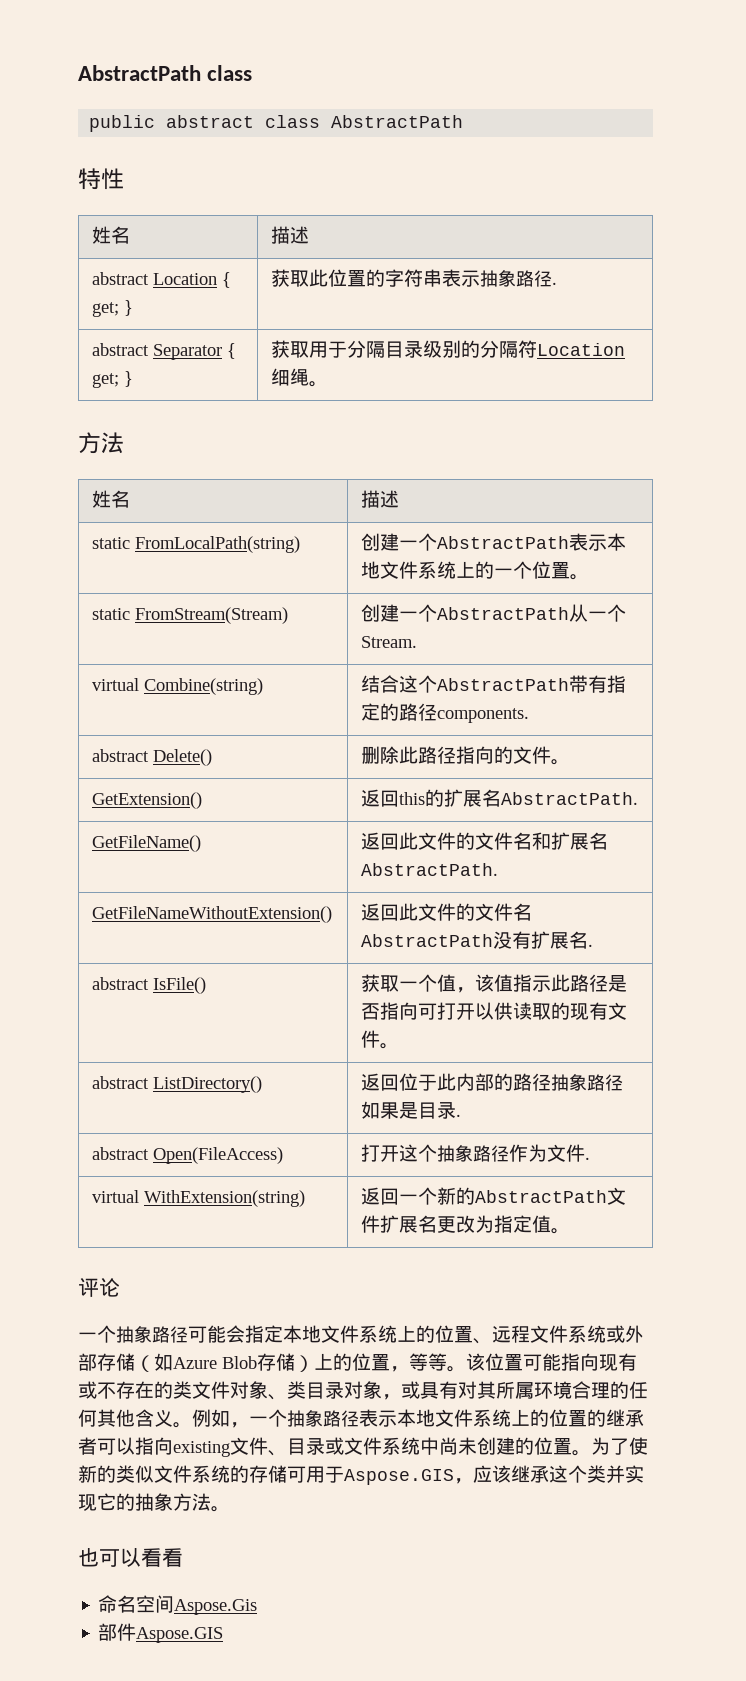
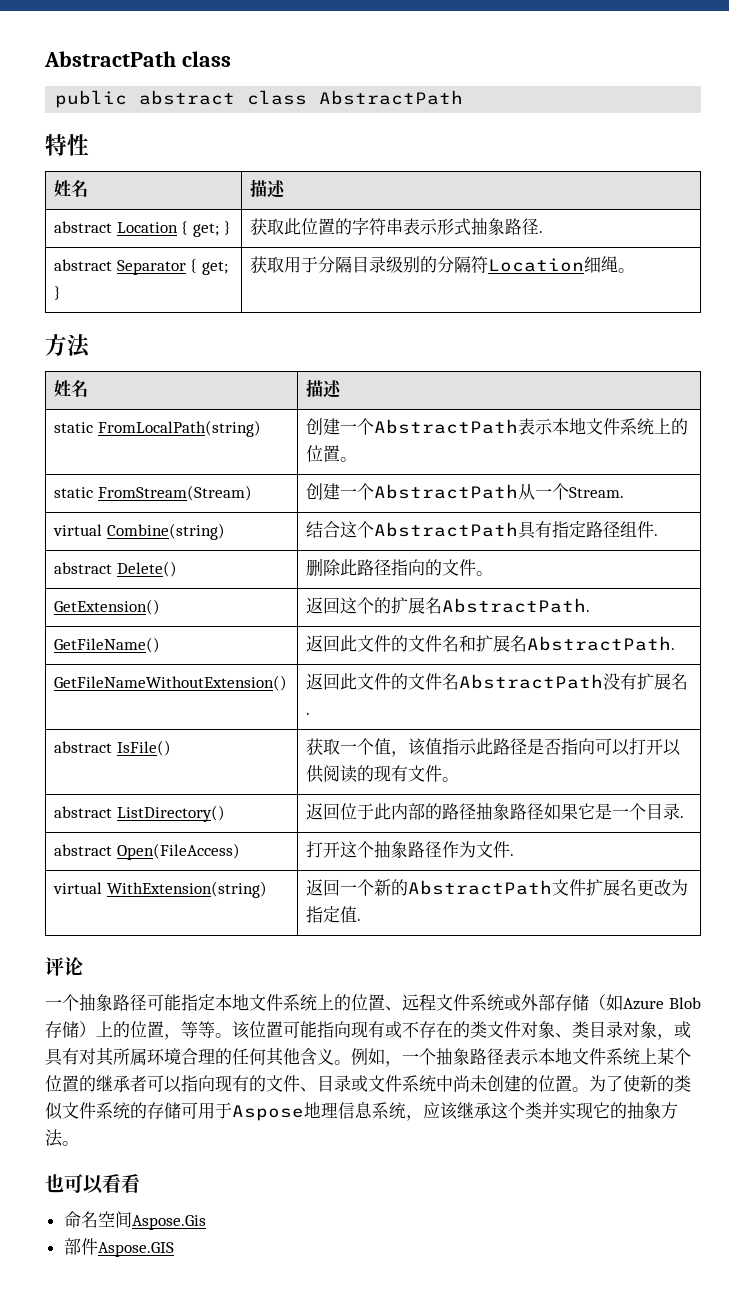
- abstract Location { get; } | 获取此位置的字符串表示抽象路径.
+ abstract Location { get; } | 获取此位置的字符串表示形式抽象路径.
- static FromLocalPath(string) | 创建一个AbstractPath表示本地文件系统上的一个位置。
+ static FromLocalPath(string) | 创建一个AbstractPath表示本地文件系统上的位置。
- virtual Combine(string) | 结合这个AbstractPath带有指定的路径components.
+ virtual Combine(string) | 结合这个AbstractPath具有指定路径组件.
- GetExtension() | 返回this的扩展名AbstractPath.
+ GetExtension() | 返回这个的扩展名AbstractPath.
- abstract IsFile() | 获取一个值，该值指示此路径是否指向可打开以供读取的现有文件。
+ abstract IsFile() | 获取一个值，该值指示此路径是否指向可以打开以供阅读的现有文件。
- abstract ListDirectory() | 返回位于此内部的路径抽象路径如果是目录.
+ abstract ListDirectory() | 返回位于此内部的路径抽象路径如果它是一个目录.
- virtual WithExtension(string) | 返回一个新的AbstractPath文件扩展名更改为指定值。
+ virtual WithExtension(string) | 返回一个新的AbstractPath文件扩展名更改为指定值.
- 一个抽象路径可能会指定本地文件系统上的位置、远程文件系统或外部存储（如Azure Blob存储）上的位置，等等。
+ 一个抽象路径可能指定本地文件系统上的位置、远程文件系统或外部存储（如Azure Blob存储）上的位置，等等。
- 例如，一个抽象路径表示本地文件系统上的位置的继承者可以指向existing文件、目录或文件系统中尚未创建的位置。
+ 例如，一个抽象路径表示本地文件系统上某个位置的继承者可以指向现有的文件、目录或文件系统中尚未创建的位置。
- 为了使新的类似文件系统的存储可用于Aspose.GIS，应该继承这个类并实现它的抽象方法。
+ 为了使新的类似文件系统的存储可用于Aspose地理信息系统，应该继承这个类并实现它的抽象方法。

